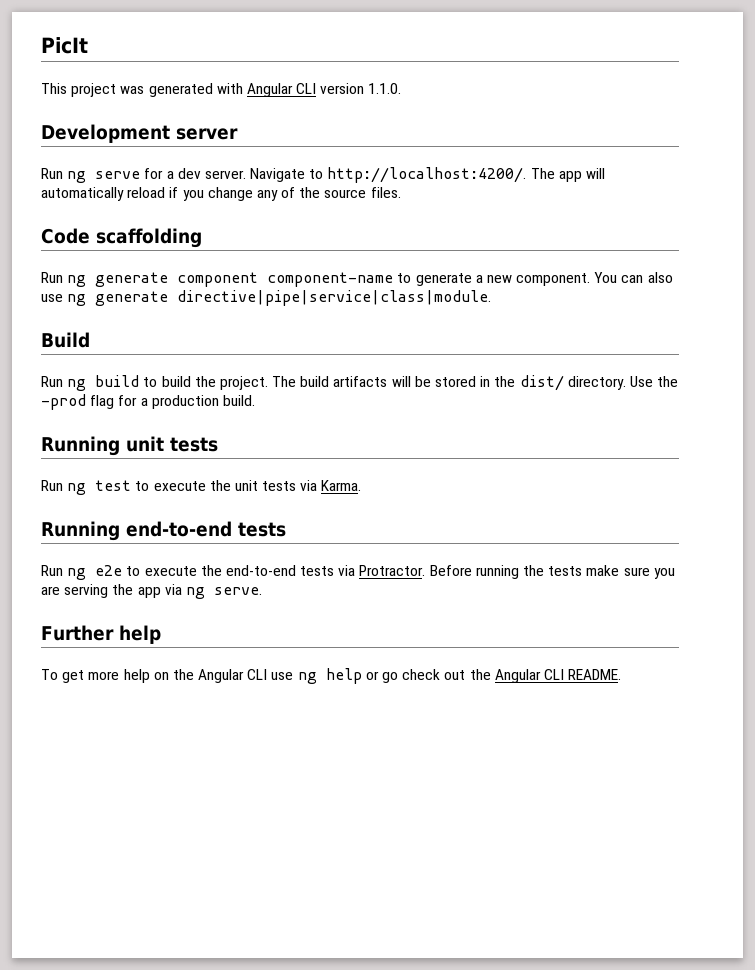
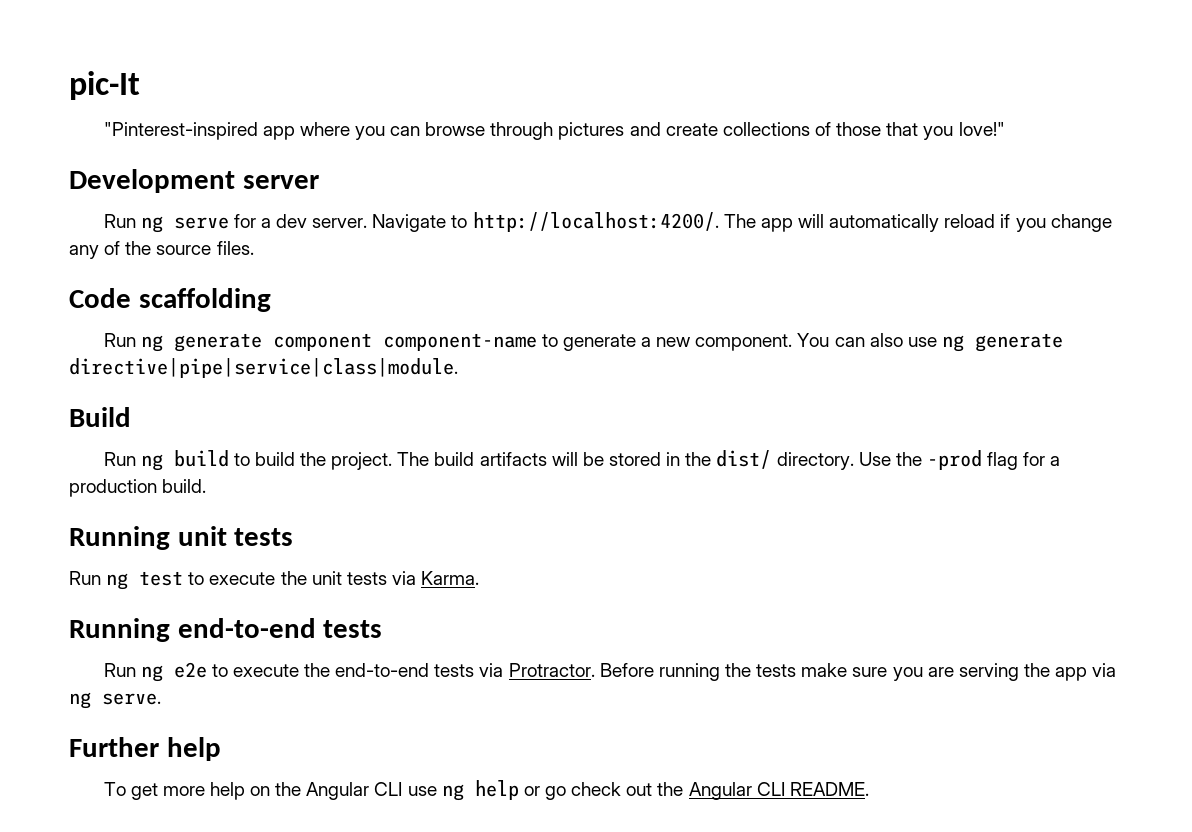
- PicIt
- This project was generated with Angular CLI version 1.1.0.
+ pic-It
+ "Pinterest-inspired app where you can browse through pictures and create collections of those that you love!"

